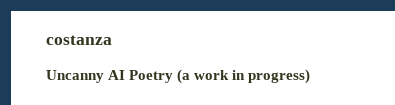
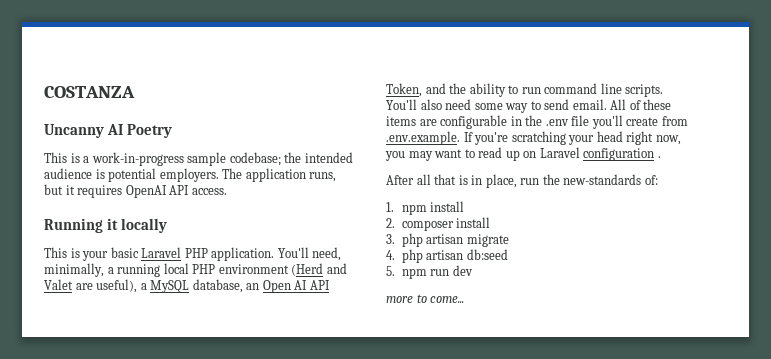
- costanza
+ COSTANZA
- Uncanny AI Poetry (a work in progress)
+ Uncanny AI Poetry
+ This is a work-in-progress sample codebase; the intended audience is potential employers. The application runs, but it requires OpenAI API access.
+ Running it locally
+ This is your basic Laravel PHP application. You'll need, minimally, a running local PHP environment (Herd and Valet are useful), a MySQL database, an Open AI API Token, and the ability to run command line scripts. You'll also need some way to send email. All of these items are configurable in the .env file you'll create from .env.example. If you're scratching your head right now, you may want to read up on Laravel configuration .
+ After all that is in place, run the new-standards of:
+ 1. npm install
+ 2. composer install
+ 3. php artisan migrate
+ 4. php artisan db:seed
+ 5. npm run dev
+ more to come...

